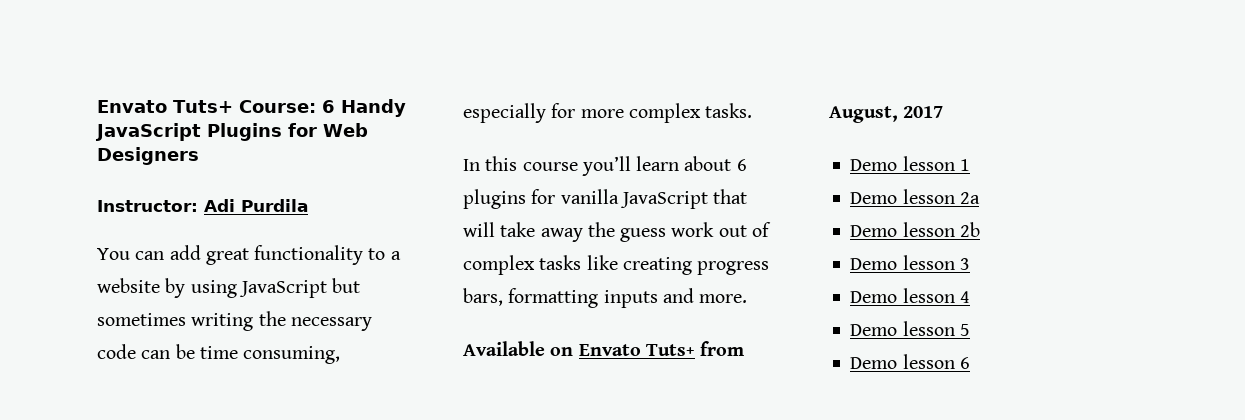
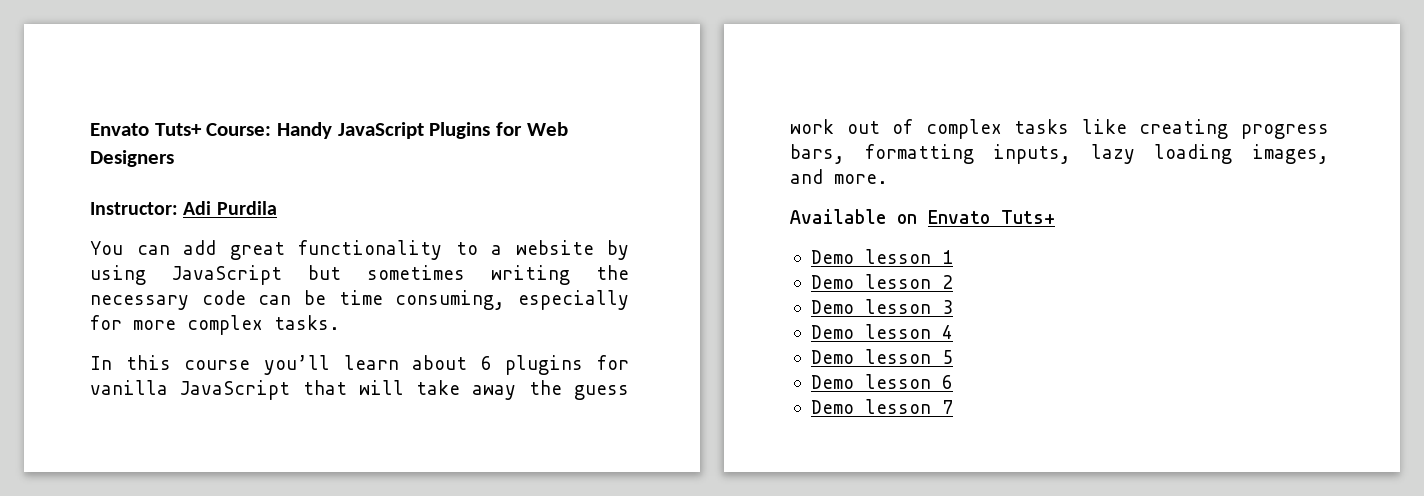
- Envato Tuts+ Course: 6 Handy JavaScript Plugins for Web Designers
+ Envato Tuts+ Course: Handy JavaScript Plugins for Web Designers
- In this course you’ll learn about 6 plugins for vanilla JavaScript that will take away the guess work out of complex tasks like creating progress bars, formatting inputs and more.
+ In this course you’ll learn about 6 plugins for vanilla JavaScript that will take away the guess work out of complex tasks like creating progress bars, formatting inputs, lazy loading images, and more.
- Available on Envato Tuts+ from August, 2017
+ Available on Envato Tuts+
- Demo lesson 2a
- Demo lesson 2b
+ Demo lesson 2
+ Demo lesson 7

